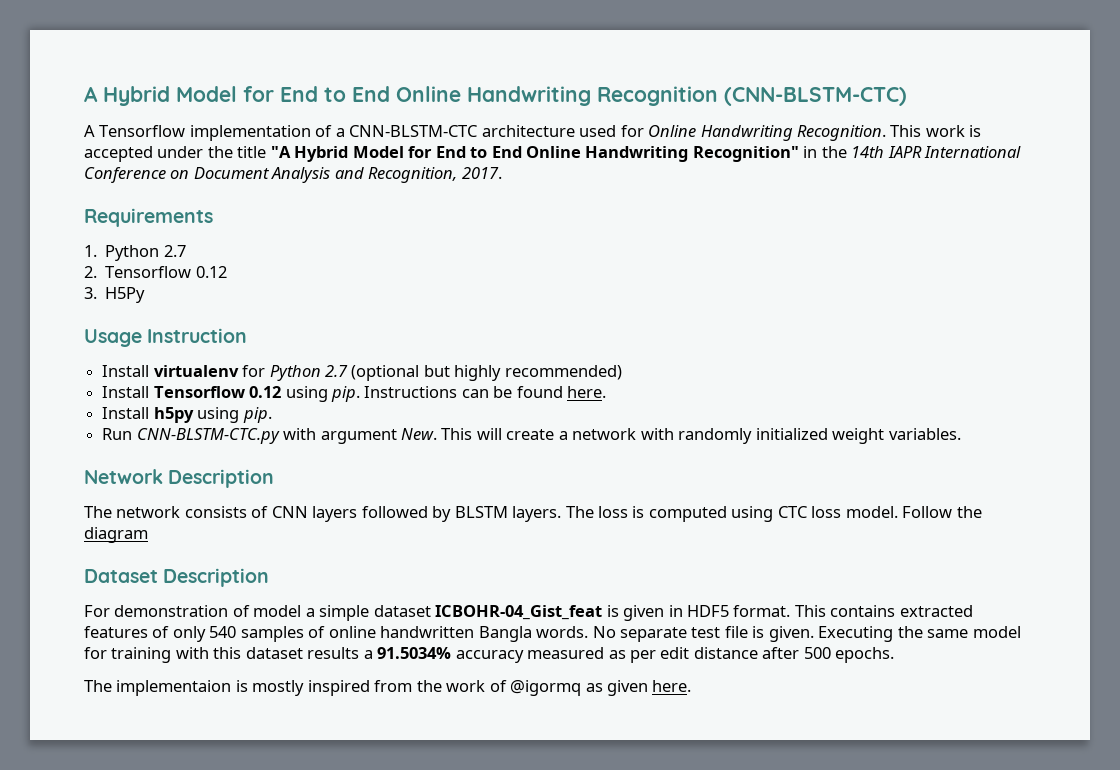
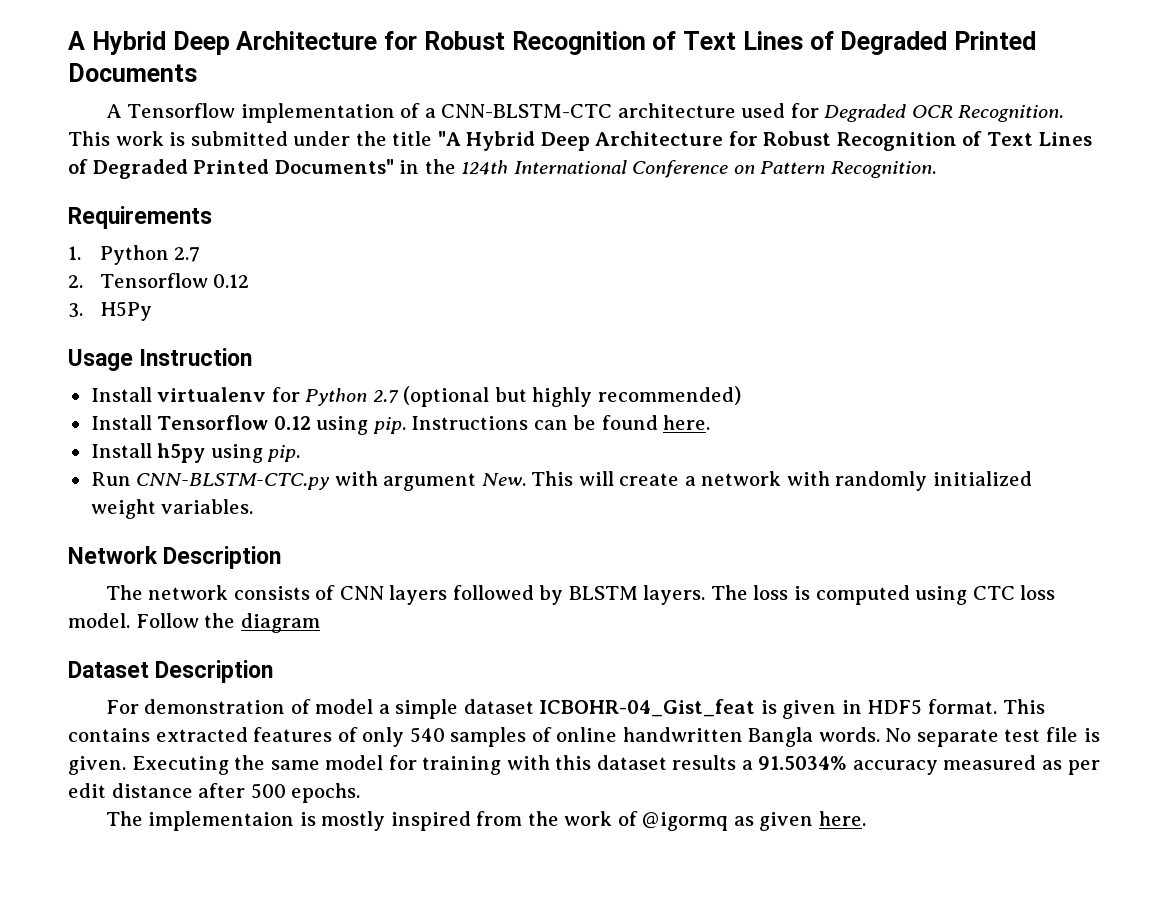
- A Hybrid Model for End to End Online Handwriting Recognition (CNN-BLSTM-CTC)
+ A Hybrid Deep Architecture for Robust Recognition of Text Lines of Degraded Printed Documents
- A Tensorflow implementation of a CNN-BLSTM-CTC architecture used for Online Handwriting Recognition.
+ A Tensorflow implementation of a CNN-BLSTM-CTC architecture used for Degraded OCR Recognition.
- This work is accepted under the title "A Hybrid Model for End to End Online Handwriting Recognition" in the 14th IAPR International Conference on Document Analysis and Recognition, 2017.
+ This work is submitted under the title "A Hybrid Deep Architecture for Robust Recognition of Text Lines of Degraded Printed Documents" in the 124th International Conference on Pattern Recognition.

